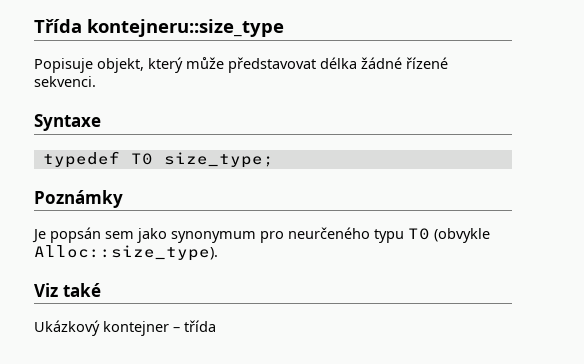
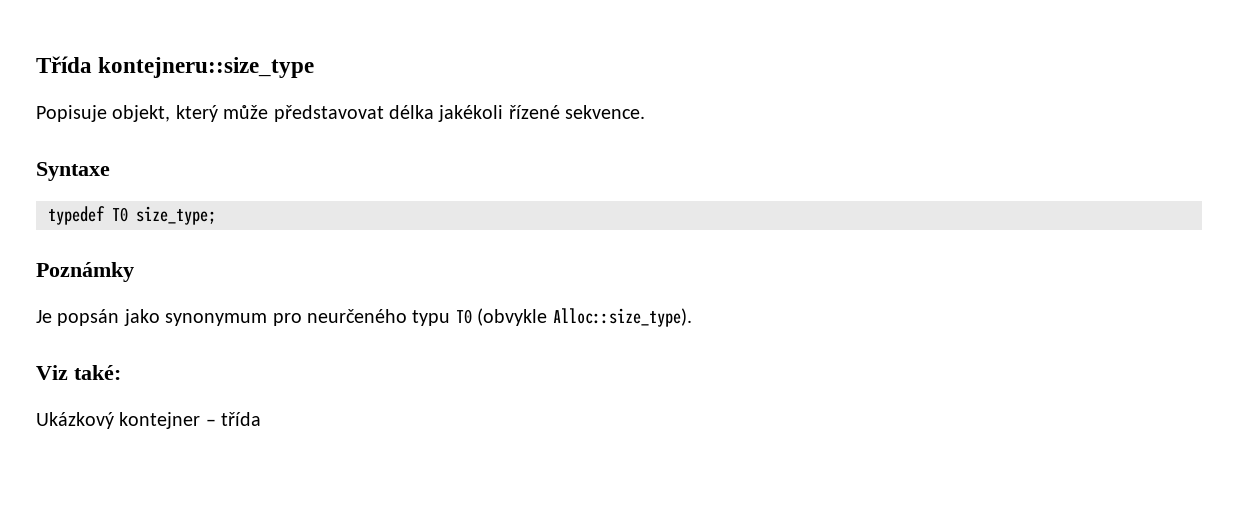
- Popisuje objekt, který může představovat délka žádné řízené sekvenci.
+ Popisuje objekt, který může představovat délka jakékoli řízené sekvence.
- Je popsán sem jako synonymum pro neurčeného typu T0 (obvykle Alloc::size_type).
+ Je popsán jako synonymum pro neurčeného typu T0 (obvykle Alloc::size_type).
- Viz také
+ Viz také:

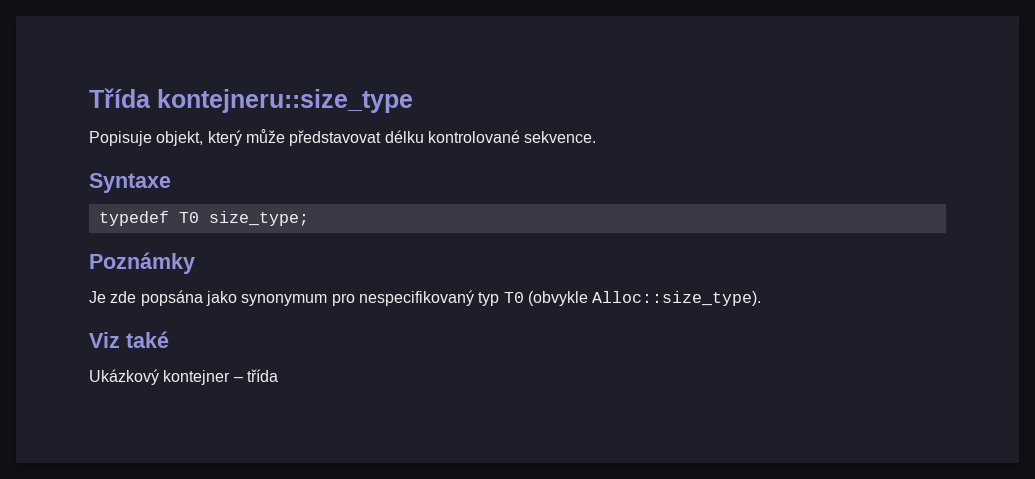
- Popisuje objekt, který může představovat délka jakékoli řízené sekvence.
+ Popisuje objekt, který může představovat délku kontrolované sekvence.
- Je popsán jako synonymum pro neurčeného typu T0 (obvykle Alloc::size_type).
+ Je zde popsána jako synonymum pro nespecifikovaný typ T0 (obvykle Alloc::size_type).
- Viz také:
+ Viz také

